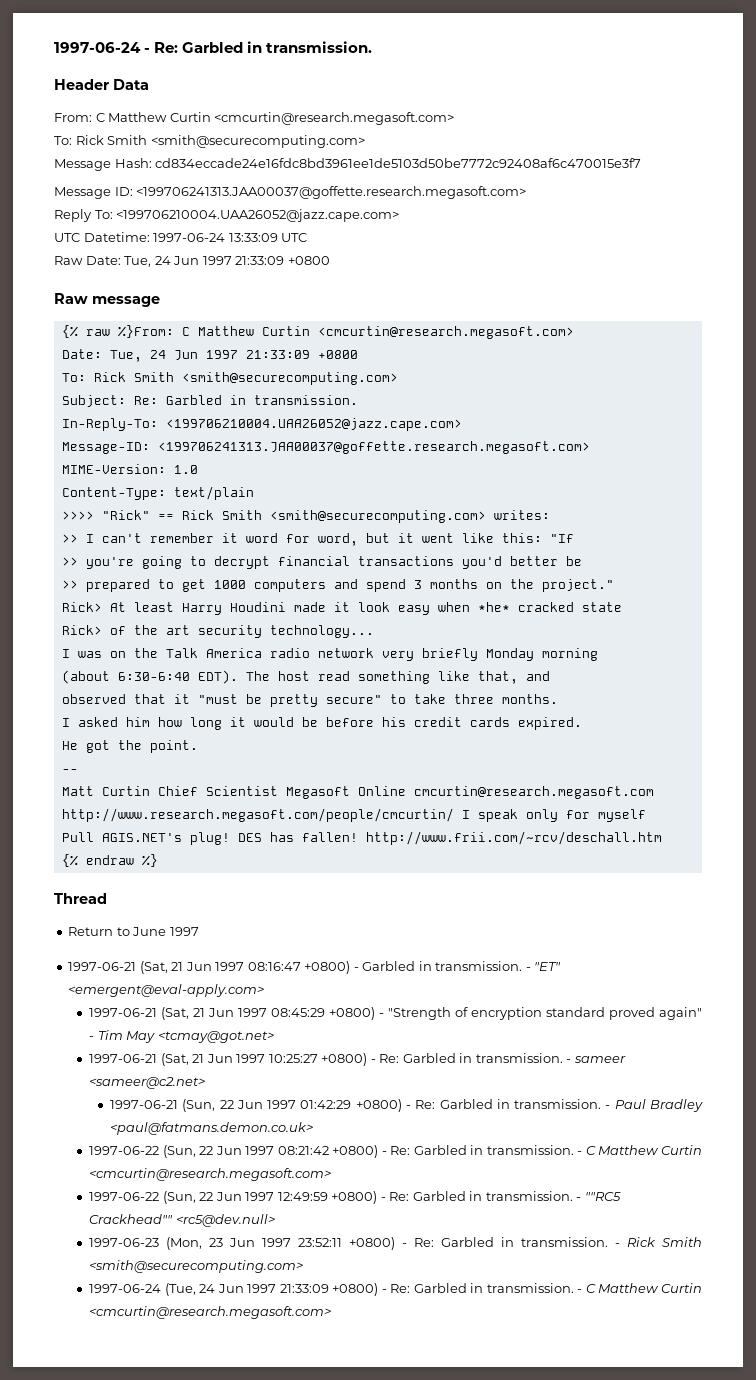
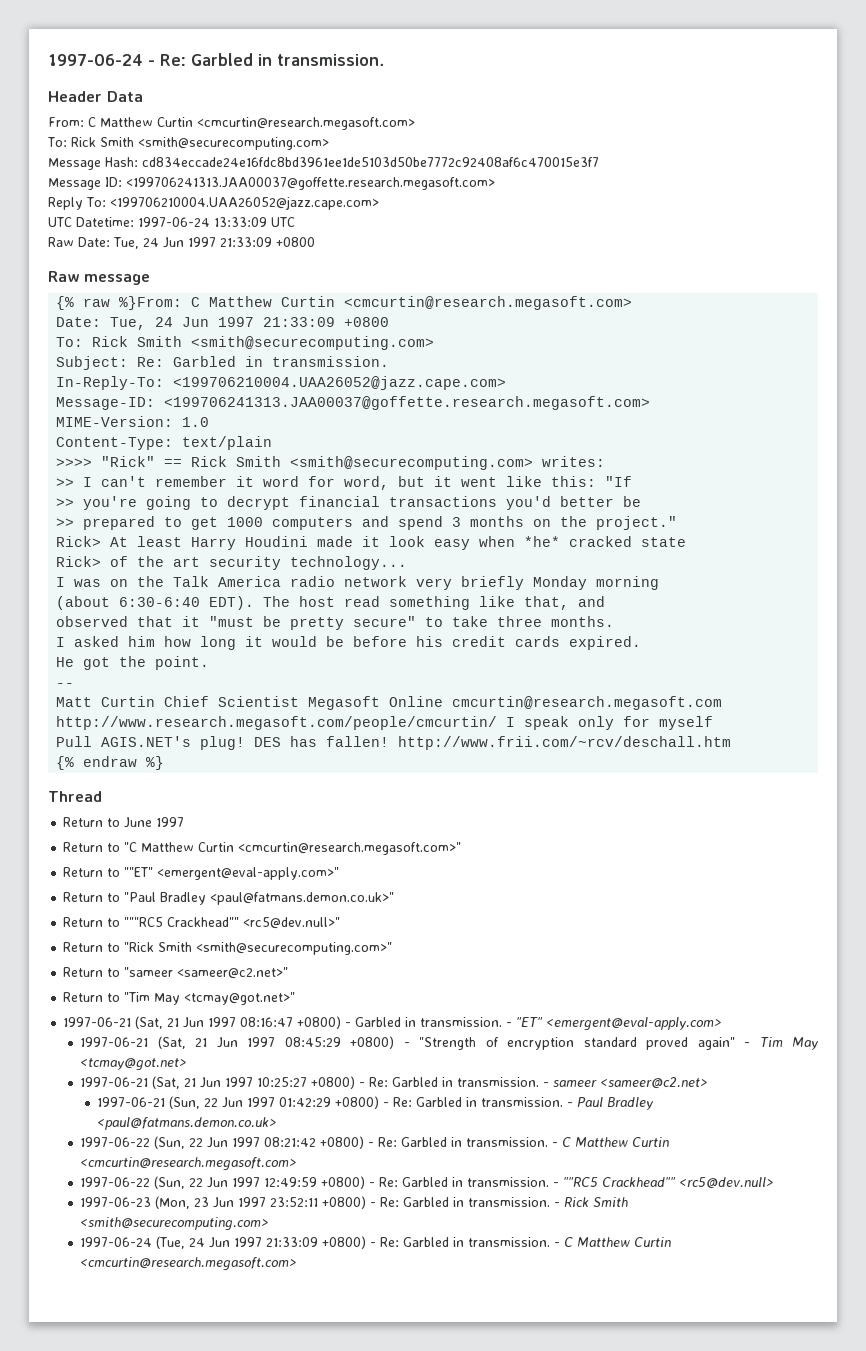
+ Return to "C Matthew Curtin <cmcurtin@research.megasoft.com>"
+ Return to ""ET" <emergent@eval-apply.com>"
+ Return to "Paul Bradley <paul@fatmans.demon.co.uk>"
+ Return to """RC5 Crackhead"" <rc5@dev.null>"
+ Return to "Rick Smith <smith@securecomputing.com>"
+ Return to "sameer <sameer@c2.net>"
+ Return to "Tim May <tcmay@got.net>"

